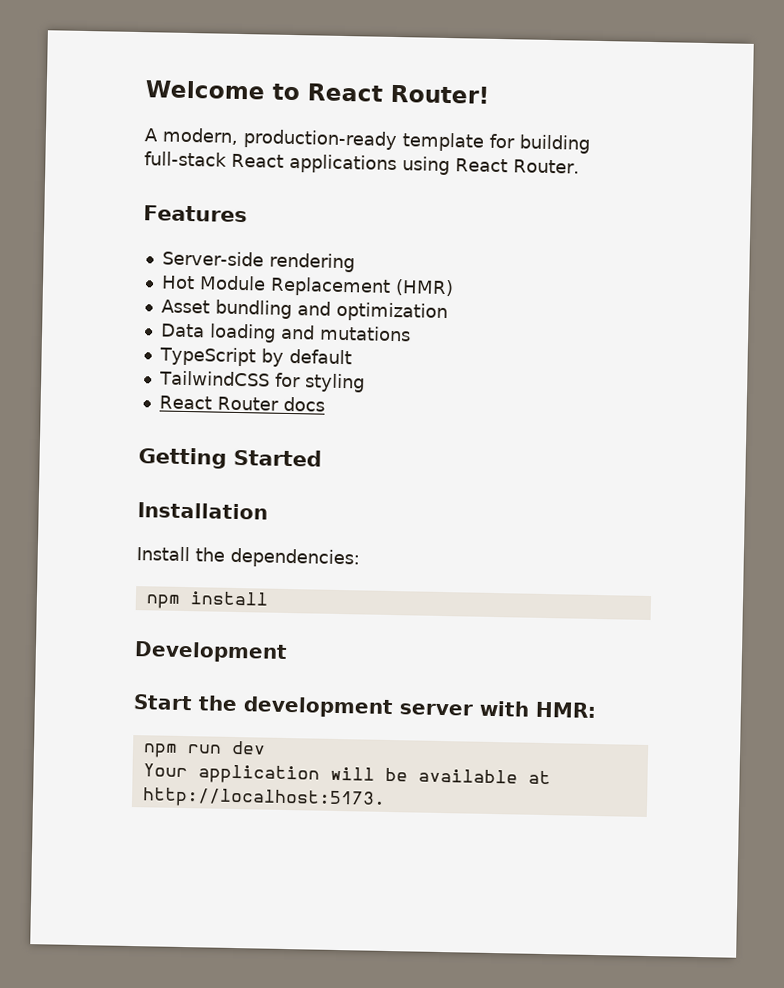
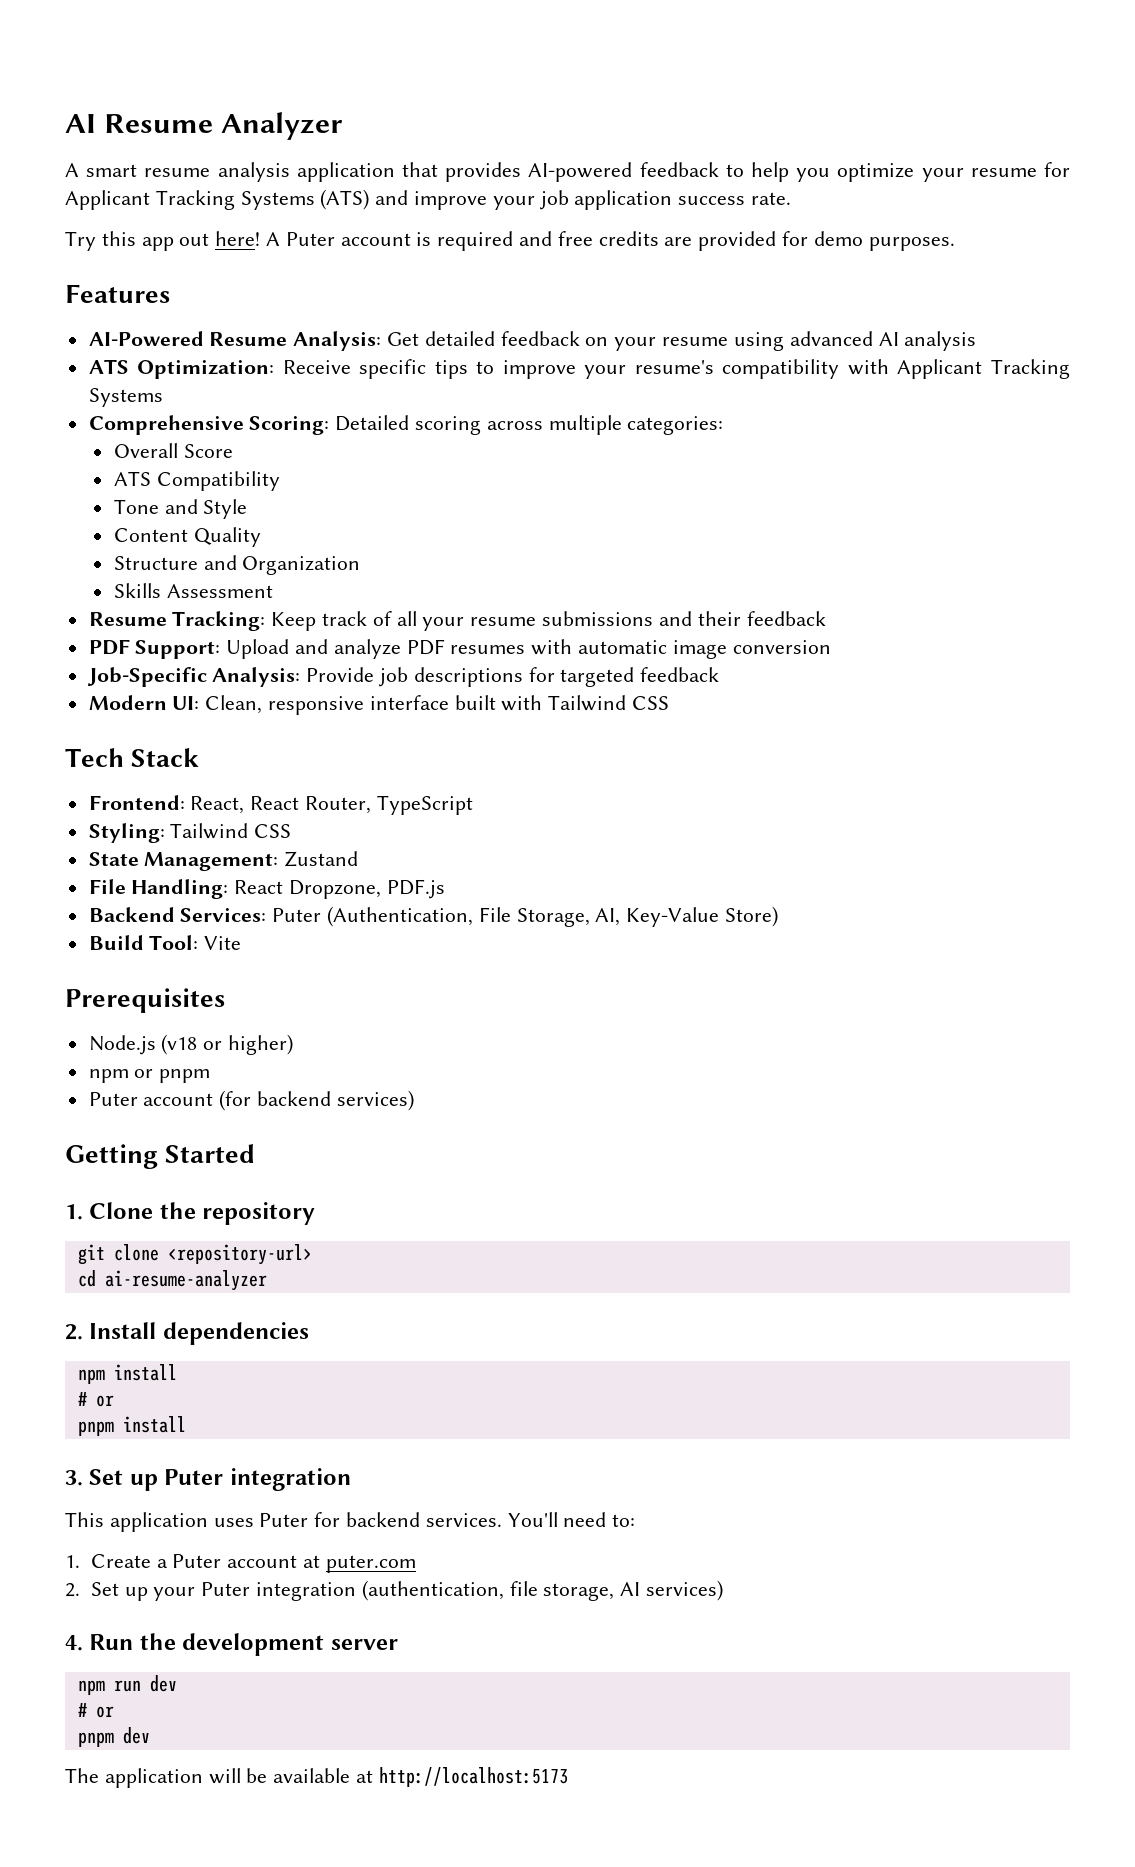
- Welcome to React Router!
- A modern, production-ready template for building full-stack React applications using React Router.
+ AI Resume Analyzer
+ A smart resume analysis application that provides AI-powered feedback to help you optimize your resume for Applicant Tracking Systems (ATS) and improve your job application success rate.
+ Try this app out here! A Puter account is required and free credits are provided for demo purposes.
  Features
- Server-side rendering
- Hot Module Replacement (HMR)
- Asset bundling and optimization
- Data loading and mutations
- TypeScript by default
- TailwindCSS for styling
- React Router docs
+ AI-Powered Resume Analysis: Get detailed feedback on your resume using advanced AI analysis
+ ATS Optimization: Receive specific tips to improve your resume's compatibility with Applicant Tracking Systems
+ Comprehensive Scoring: Detailed scoring across multiple categories:
+ Overall Score
+ ATS Compatibility
+ Tone and Style
+ Content Quality
+ Structure and Organization
+ Skills Assessment
+ Resume Tracking: Keep track of all your resume submissions and their feedback
+ PDF Support: Upload and analyze PDF resumes with automatic image conversion
+ Job-Specific Analysis: Provide job descriptions for targeted feedback
+ Modern UI: Clean, responsive interface built with Tailwind CSS
+ Tech Stack
+ Frontend: React, React Router, TypeScript
+ Styling: Tailwind CSS
+ State Management: Zustand
+ File Handling: React Dropzone, PDF.js
+ Backend Services: Puter (Authentication, File Storage, AI, Key-Value Store)
+ Build Tool: Vite
+ Prerequisites
+ Node.js (v18 or higher)
+ npm or pnpm
+ Puter account (for backend services)
  Getting Started
- Installation
- Install the dependencies:
+ 1. Clone the repository
+ git clone <repository-url>
+ cd ai-resume-analyzer
+ 2. Install dependencies
  npm install
- Development
- Start the development server with HMR:
+ # or
+ pnpm install
+ 3. Set up Puter integration
+ This application uses Puter for backend services. You'll need to:
+ 1. Create a Puter account at puter.com
+ 2. Set up your Puter integration (authentication, file storage, AI services)
+ 4. Run the development server
  npm run dev
- Your application will be available at http://localhost:5173.
+ # or
+ pnpm dev
+ The application will be available at http://localhost:5173

